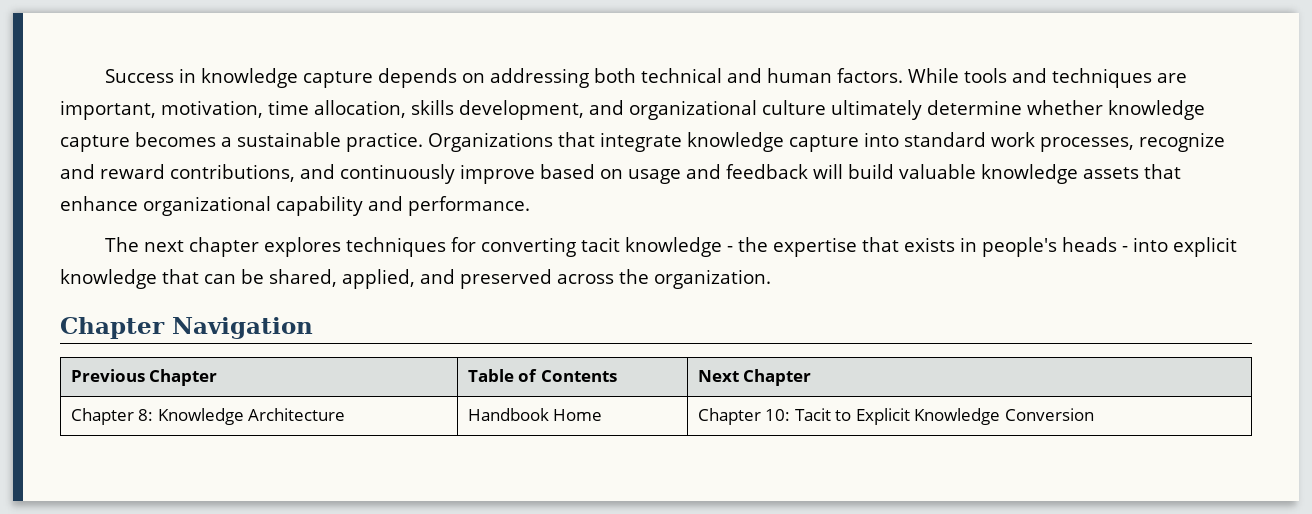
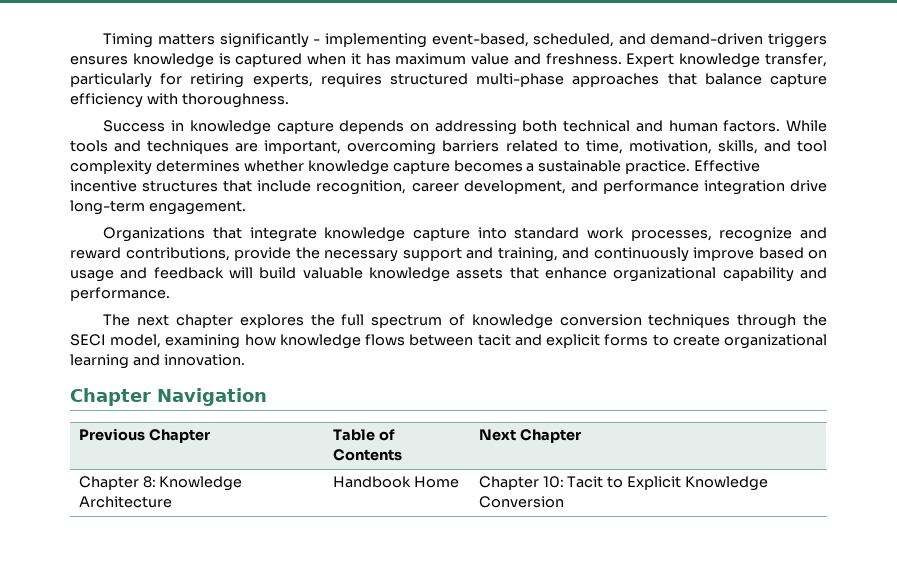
+ Timing matters significantly - implementing event-based, scheduled, and demand-driven triggers ensures knowledge is captured when it has maximum value and freshness. Expert knowledge transfer, particularly for retiring experts, requires structured multi-phase approaches that balance capture efficiency with thoroughness.
- While tools and techniques are important, motivation, time allocation, skills development, and organizational culture ultimately determine whether knowledge capture becomes a sustainable practice. Organizations that integrate knowledge capture into standard work processes, recognize and reward contributions, and continuously improve based on usage and feedback will build valuable knowledge assets that enhance organizational capability and performance.
+ While tools and techniques are important, overcoming barriers related to time, motivation, skills, and tool complexity determines whether knowledge capture becomes a sustainable practice. Effective incentive structures that include recognition, career development, and performance integration drive long-term engagement.
+ Organizations that integrate knowledge capture into standard work processes, recognize and reward contributions, provide the necessary support and training, and continuously improve based on usage and feedback will build valuable knowledge assets that enhance organizational capability and performance.
- The next chapter explores techniques for converting tacit knowledge - the expertise that exists in people's heads - into explicit knowledge that can be shared, applied, and preserved across the organization.
+ The next chapter explores the full spectrum of knowledge conversion techniques through the SECI model, examining how knowledge flows between tacit and explicit forms to create organizational learning and innovation.

